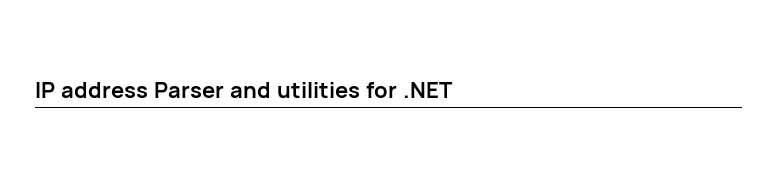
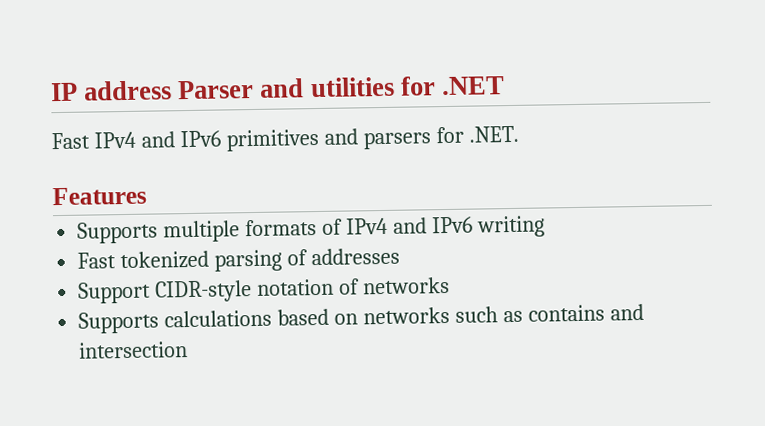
+ Fast IPv4 and IPv6 primitives and parsers for .NET.
+ Features
+ Supports multiple formats of IPv4 and IPv6 writing
+ Fast tokenized parsing of addresses
+ Support CIDR-style notation of networks
+ Supports calculations based on networks such as contains and intersection

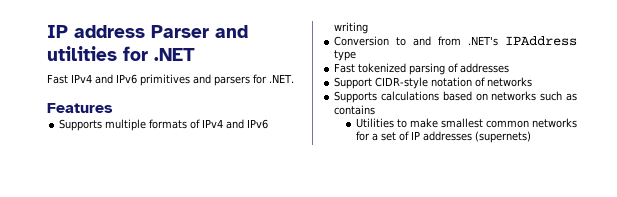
+ Conversion to and from .NET's IPAddress type
- Supports calculations based on networks such as contains and intersection
+ Supports calculations based on networks such as contains
+ Utilities to make smallest common networks for a set of IP addresses (supernets)

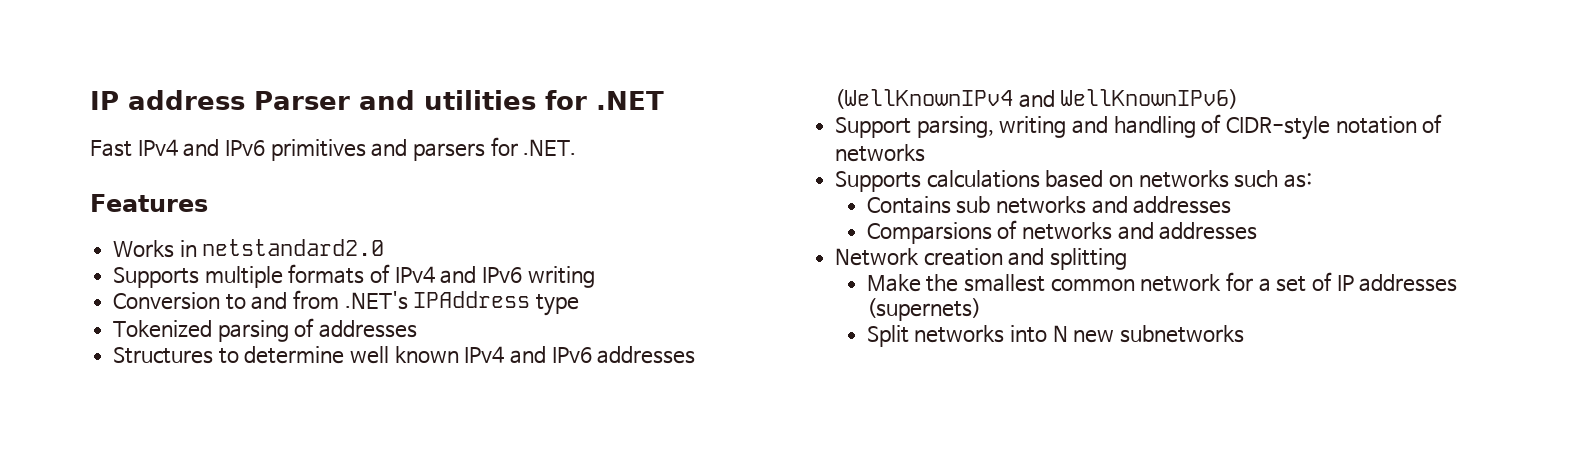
+ Works in netstandard2.0
- Fast tokenized parsing of addresses
+ Tokenized parsing of addresses
- Support CIDR-style notation of networks
+ Structures to determine well known IPv4 and IPv6 addresses (WellKnownIPv4 and WellKnownIPv6)
+ Support parsing, writing and handling of CIDR-style notation of networks
- Supports calculations based on networks such as contains
- Utilities to make smallest common networks for a set of IP addresses (supernets)
+ Supports calculations based on networks such as:
+ Contains sub networks and addresses
+ Comparsions of networks and addresses
+ Network creation and splitting
+ Make the smallest common network for a set of IP addresses (supernets)
+ Split networks into N new subnetworks

